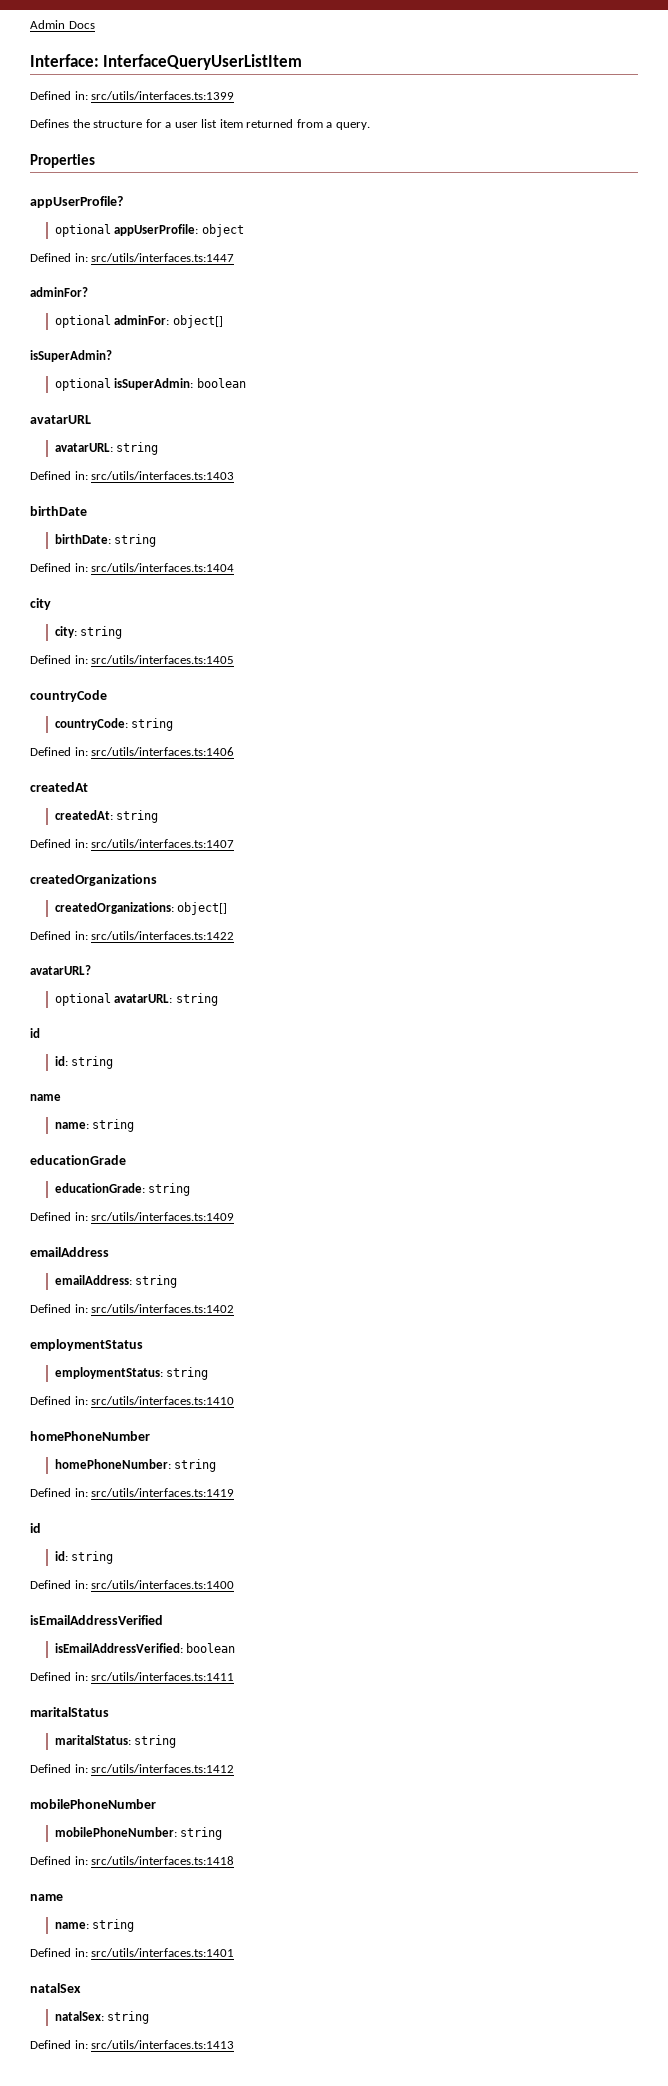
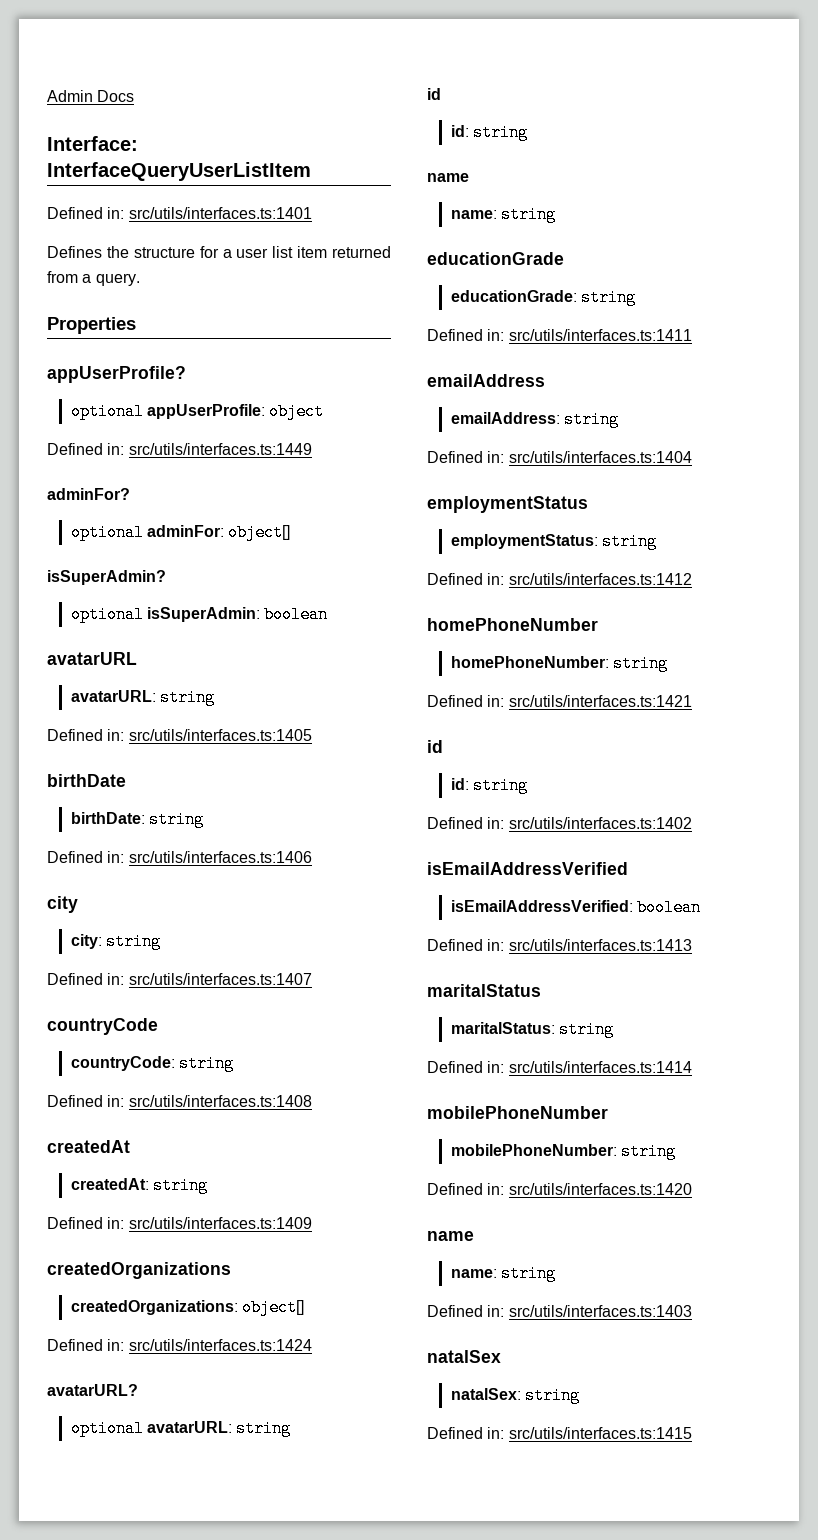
- Defined in: src/utils/interfaces.ts:1399
+ Defined in: src/utils/interfaces.ts:1401
- Defined in: src/utils/interfaces.ts:1447
+ Defined in: src/utils/interfaces.ts:1449
- Defined in: src/utils/interfaces.ts:1403
+ Defined in: src/utils/interfaces.ts:1405
- Defined in: src/utils/interfaces.ts:1404
+ Defined in: src/utils/interfaces.ts:1406
- Defined in: src/utils/interfaces.ts:1405
+ Defined in: src/utils/interfaces.ts:1407
- Defined in: src/utils/interfaces.ts:1406
+ Defined in: src/utils/interfaces.ts:1408
- Defined in: src/utils/interfaces.ts:1407
+ Defined in: src/utils/interfaces.ts:1409
- Defined in: src/utils/interfaces.ts:1422
+ Defined in: src/utils/interfaces.ts:1424
- Defined in: src/utils/interfaces.ts:1409
+ Defined in: src/utils/interfaces.ts:1411
- Defined in: src/utils/interfaces.ts:1402
+ Defined in: src/utils/interfaces.ts:1404
- Defined in: src/utils/interfaces.ts:1410
+ Defined in: src/utils/interfaces.ts:1412
- Defined in: src/utils/interfaces.ts:1419
+ Defined in: src/utils/interfaces.ts:1421
- Defined in: src/utils/interfaces.ts:1400
+ Defined in: src/utils/interfaces.ts:1402
- Defined in: src/utils/interfaces.ts:1411
+ Defined in: src/utils/interfaces.ts:1413
- Defined in: src/utils/interfaces.ts:1412
+ Defined in: src/utils/interfaces.ts:1414
- Defined in: src/utils/interfaces.ts:1418
+ Defined in: src/utils/interfaces.ts:1420
- Defined in: src/utils/interfaces.ts:1401
+ Defined in: src/utils/interfaces.ts:1403
- Defined in: src/utils/interfaces.ts:1413
+ Defined in: src/utils/interfaces.ts:1415

